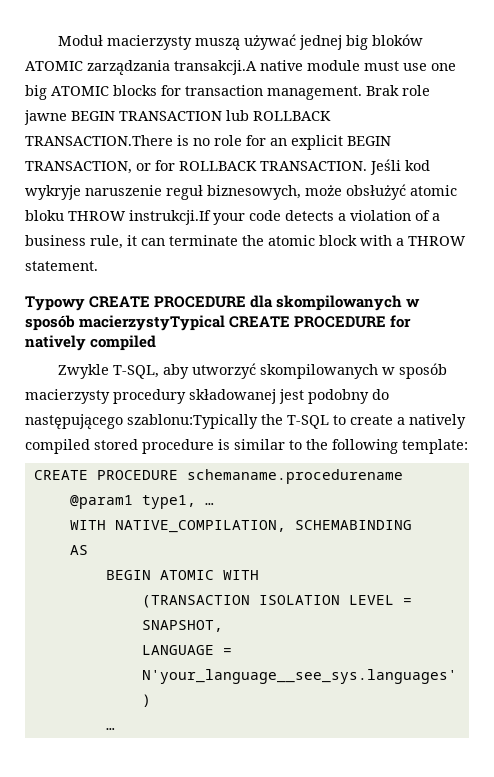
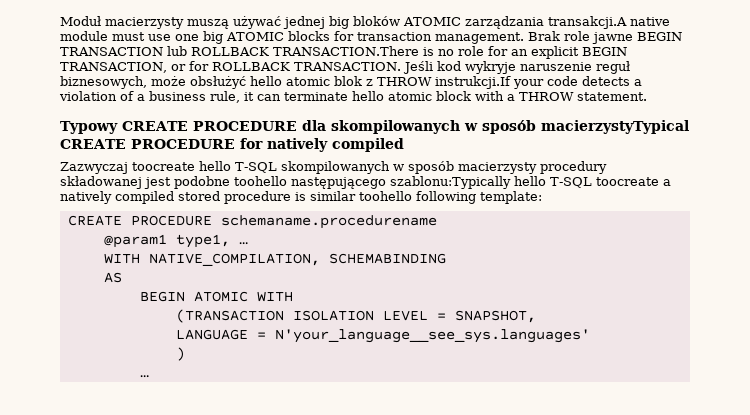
- Jeśli kod wykryje naruszenie reguł biznesowych, może obsłużyć atomic bloku THROW instrukcji.If your code detects a violation of a business rule, it can terminate the atomic block with a THROW statement.
+ Jeśli kod wykryje naruszenie reguł biznesowych, może obsłużyć hello atomic blok z THROW instrukcji.If your code detects a violation of a business rule, it can terminate hello atomic block with a THROW statement.
- Zwykle T-SQL, aby utworzyć skompilowanych w sposób macierzysty procedury składowanej jest podobny do następującego szablonu:Typically the T-SQL to create a natively compiled stored procedure is similar to the following template:
+ Zazwyczaj toocreate hello T-SQL skompilowanych w sposób macierzysty procedury składowanej jest podobne toohello następującego szablonu:Typically hello T-SQL toocreate a natively compiled stored procedure is similar toohello following template:

